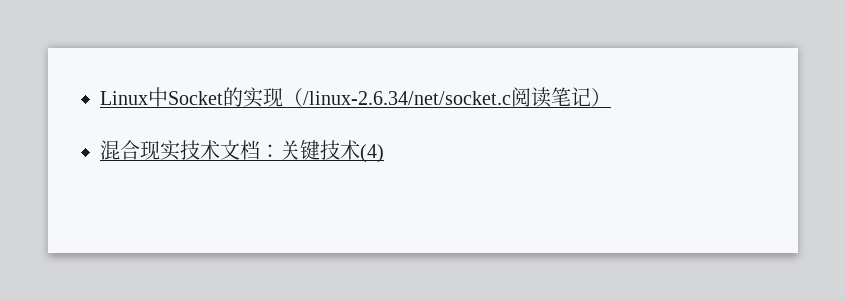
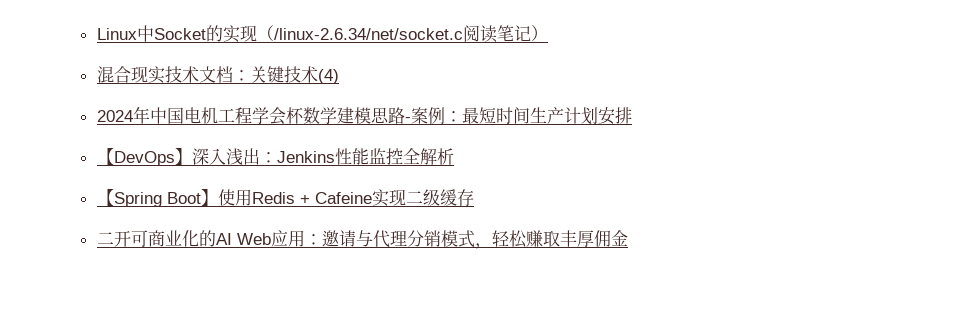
+ 2024年中国电机工程学会杯数学建模思路-案例：最短时间生产计划安排
+ 【DevOps】深入浅出：Jenkins性能监控全解析
+ 【Spring Boot】使用Redis + Cafeine实现二级缓存
+ 二开可商业化的AI Web应用：邀请与代理分销模式，轻松赚取丰厚佣金

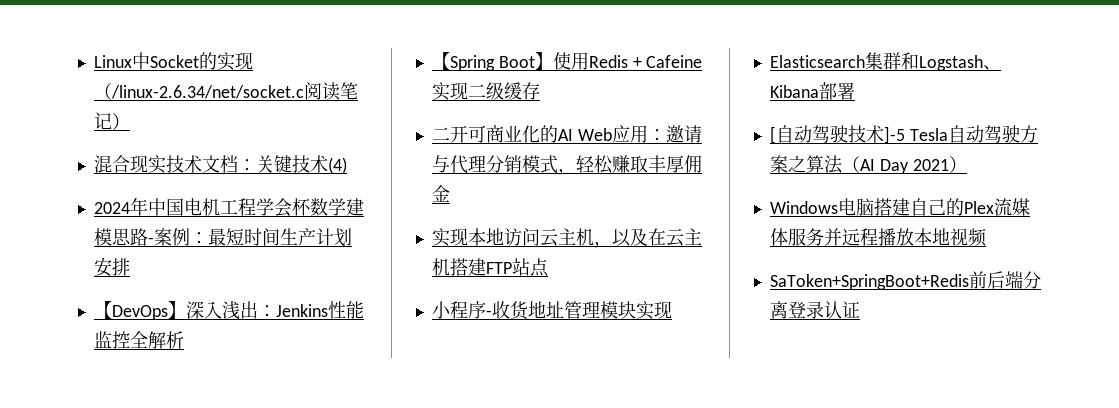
+ 实现本地访问云主机，以及在云主机搭建FTP站点
+ 小程序-收货地址管理模块实现
+ Elasticsearch集群和Logstash、Kibana部署
+ [自动驾驶技术]-5 Tesla自动驾驶方案之算法（AI Day 2021）
+ Windows电脑搭建自己的Plex流媒体服务并远程播放本地视频
+ SaToken+SpringBoot+Redis前后端分离登录认证

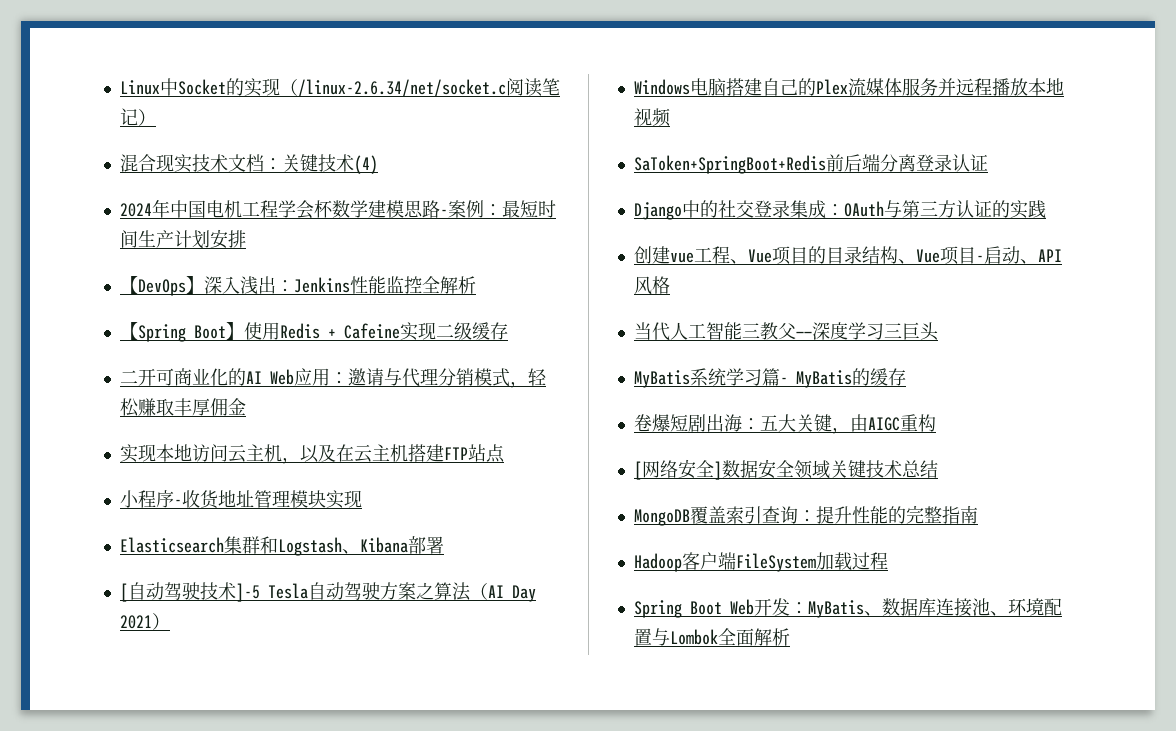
+ Django中的社交登录集成：OAuth与第三方认证的实践
+ 创建vue工程、Vue项目的目录结构、Vue项目-启动、API风格
+ 当代人工智能三教父——深度学习三巨头
+ MyBatis系统学习篇- MyBatis的缓存
+ 卷爆短剧出海：五大关键，由AIGC重构
+ [网络安全]数据安全领域关键技术总结
+ MongoDB覆盖索引查询：提升性能的完整指南
+ Hadoop客户端FileSystem加载过程
+ Spring Boot Web开发：MyBatis、数据库连接池、环境配置与Lombok全面解析

